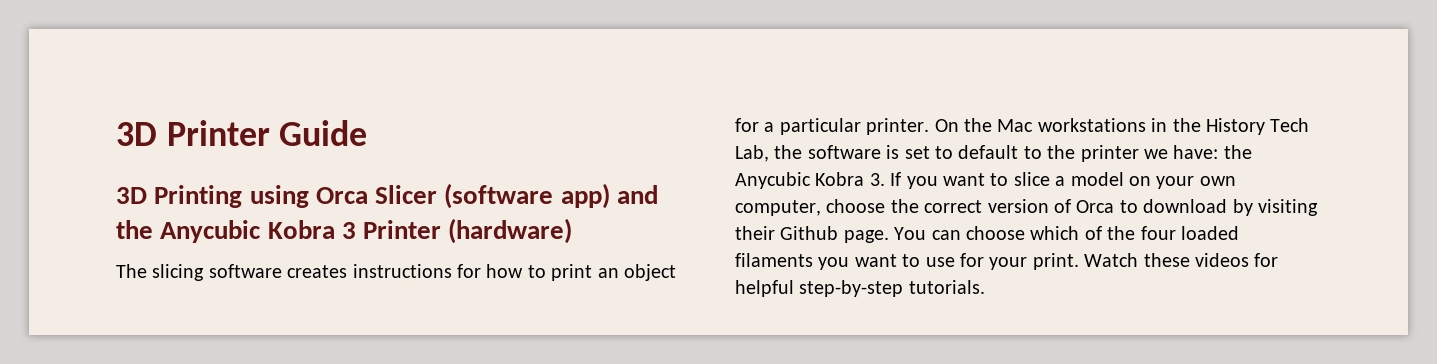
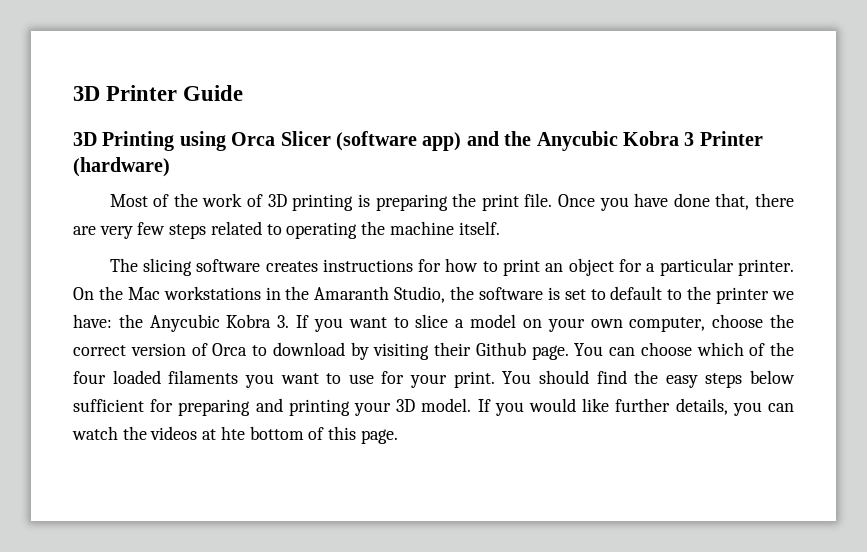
+ Most of the work of 3D printing is preparing the print file. Once you have done that, there are very few steps related to operating the machine itself.
- On the Mac workstations in the History Tech Lab, the software is set to default to the printer we have: the Anycubic Kobra 3. If you want to slice a model on your own computer, choose the correct version of Orca to download by visiting their Github page.
+ On the Mac workstations in the Amaranth Studio, the software is set to default to the printer we have: the Anycubic Kobra 3. If you want to slice a model on your own computer, choose the correct version of Orca to download by visiting their Github page.
- Watch these videos for helpful step-by-step tutorials.
+ You should find the easy steps below sufficient for preparing and printing your 3D model. If you would like further details, you can watch the videos at hte bottom of this page.

